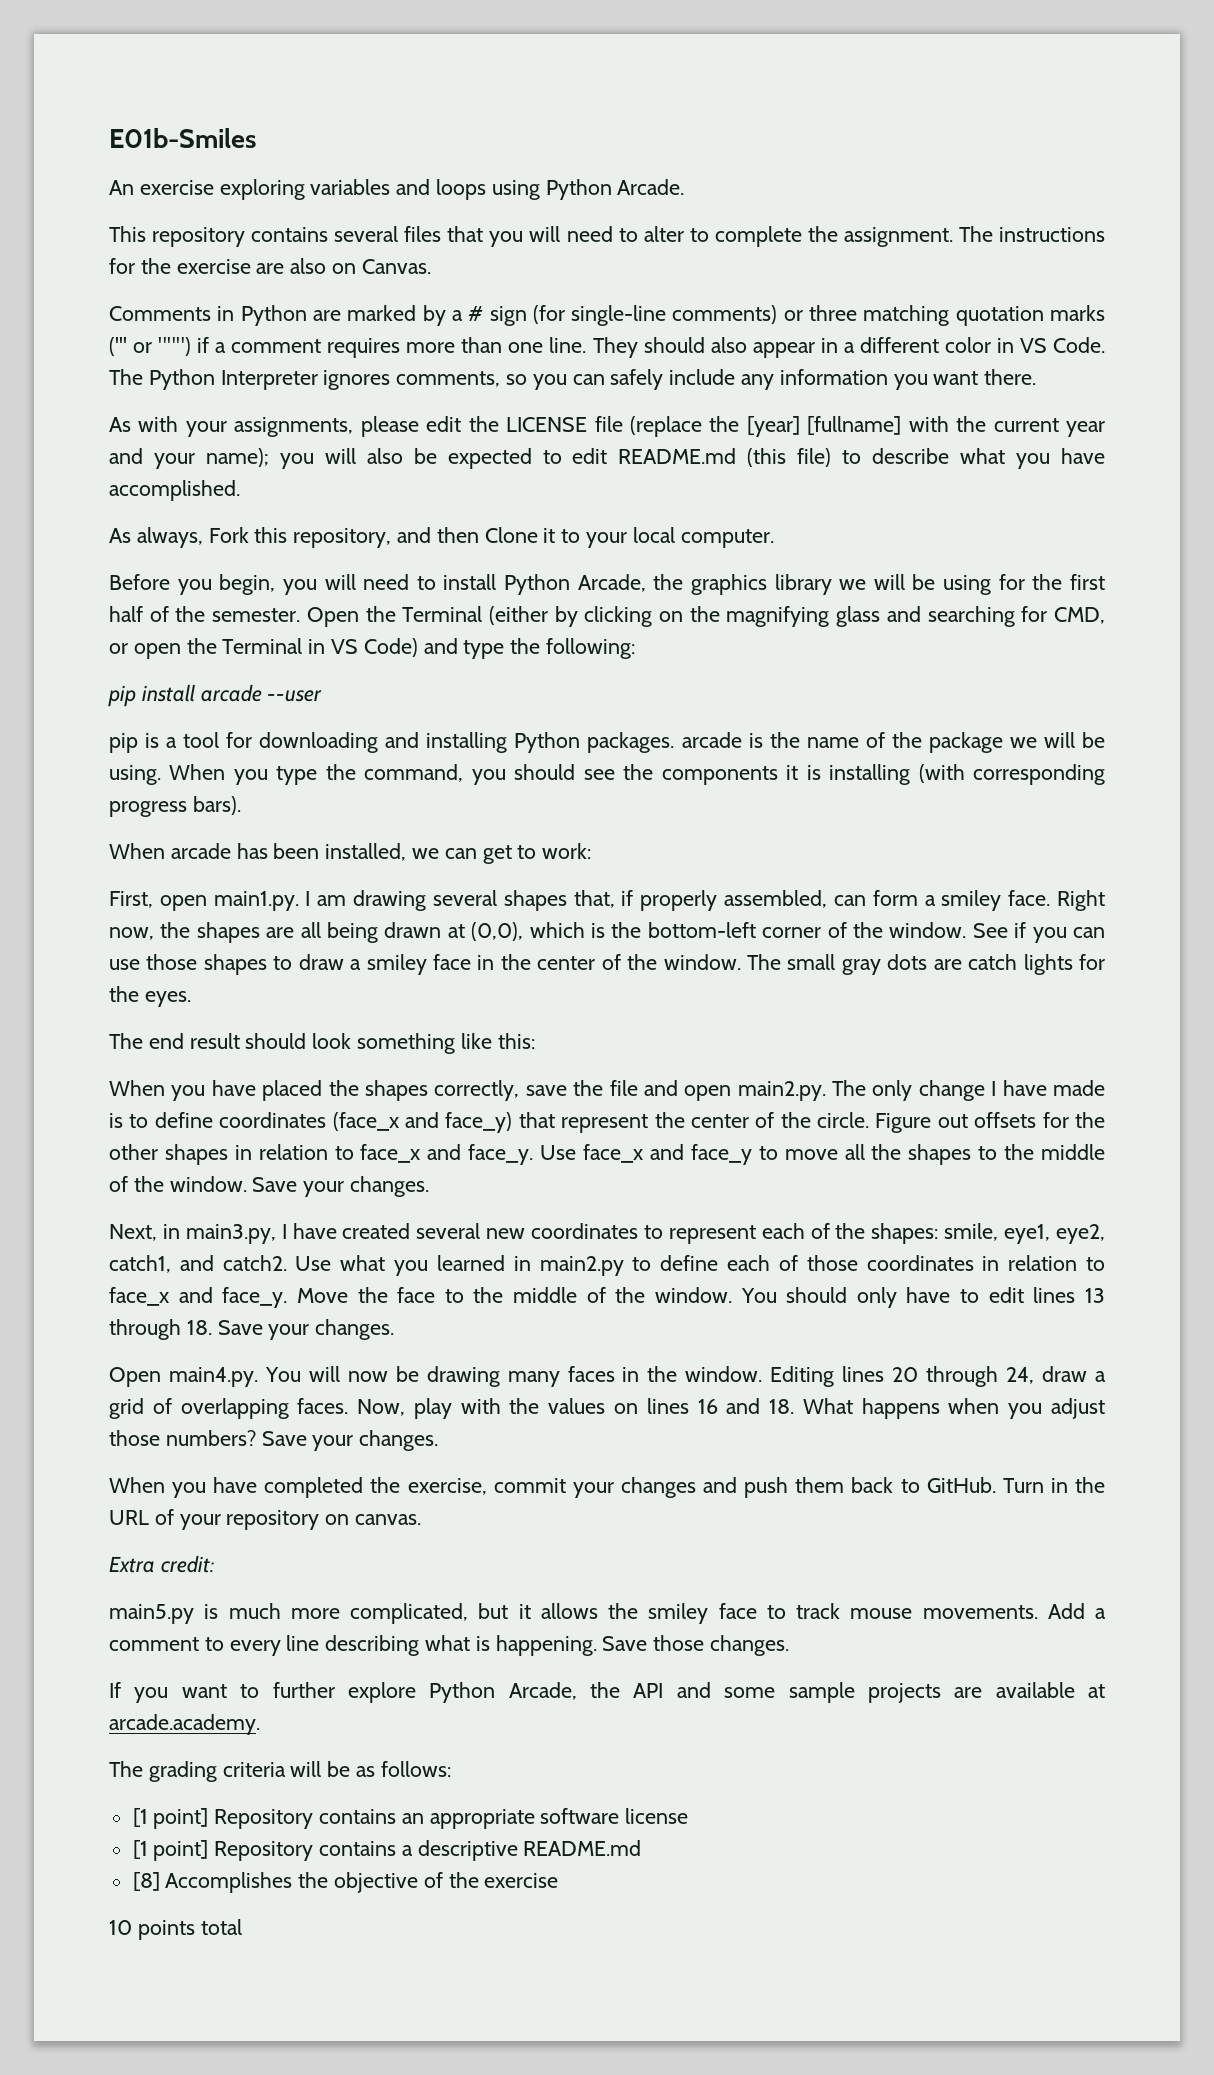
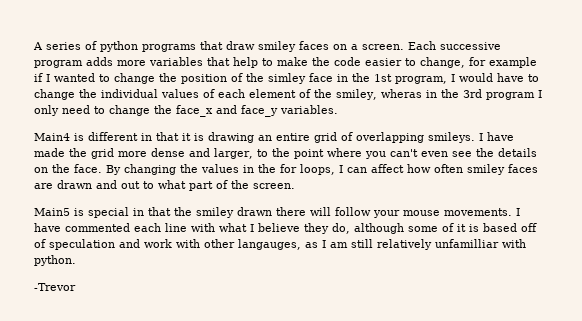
- E01b-Smiles
- An exercise exploring variables and loops using Python Arcade.
- This repository contains several files that you will need to alter to complete the assignment. The instructions for the exercise are also on Canvas.
- Comments in Python are marked by a # sign (for single-line comments) or three matching quotation marks (''' or """) if a comment requires more than one line. They should also appear in a different color in VS Code. The Python Interpreter ignores comments, so you can safely include any information you want there.
- As with your assignments, please edit the LICENSE file (replace the [year] [fullname] with the current year and your name); you will also be expected to edit README.md (this file) to describe what you have accomplished.
- As always, Fork this repository, and then Clone it to your local computer.
- Before you begin, you will need to install Python Arcade, the graphics library we will be using for the first half of the semester. Open the Terminal (either by clicking on the magnifying glass and searching for CMD, or open the Terminal in VS Code) and type the following:
- pip install arcade --user
- pip is a tool for downloading and installing Python packages. arcade is the name of the package we will be using. When you type the command, you should see the components it is installing (with corresponding progress bars).
- When arcade has been installed, we can get to work:
- First, open main1.py. I am drawing several shapes that, if properly assembled, can form a smiley face. Right now, the shapes are all being drawn at (0,0), which is the bottom-left corner of the window. See if you can use those shapes to draw a smiley face in the center of the window. The small gray dots are catch lights for the eyes.
- The end result should look something like this:
- When you have placed the shapes correctly, save the file and open main2.py. The only change I have made is to define coordinates (face_x and face_y) that represent the center of the circle. Figure out offsets for the other shapes in relation to face_x and face_y. Use face_x and face_y to move all the shapes to the middle of the window. Save your changes.
- Next, in main3.py, I have created several new coordinates to represent each of the shapes: smile, eye1, eye2, catch1, and catch2. Use what you learned in main2.py to define each of those coordinates in relation to face_x and face_y. Move the face to the middle of the window. You should only have to edit lines 13 through 18. Save your changes.
- Open main4.py. You will now be drawing many faces in the window. Editing lines 20 through 24, draw a grid of overlapping faces. Now, play with the values on lines 16 and 18. What happens when you adjust those numbers? Save your changes.
- When you have completed the exercise, commit your changes and push them back to GitHub. Turn in the URL of your repository on canvas.
- Extra credit:
- main5.py is much more complicated, but it allows the smiley face to track mouse movements. Add a comment to every line describing what is happening. Save those changes.
- If you want to further explore Python Arcade, the API and some sample projects are available at arcade.academy.
- The grading criteria will be as follows:
- [1 point] Repository contains an appropriate software license
- [1 point] Repository contains a descriptive README.md
- [8] Accomplishes the objective of the exercise
- 10 points total
+ A series of python programs that draw smiley faces on a screen. Each successive program adds more variables that help to make the code easier to change, for example if I wanted to change the position of the simley face in the 1st program, I would have to change the individual values of each element of the smiley, wheras in the 3rd program I only need to change the face_x and face_y variables.
+ Main4 is different in that it is drawing an entire grid of overlapping smileys. I have made the grid more dense and larger, to the point where you can't even see the details on the face. By changing the values in the for loops, I can affect how often smiley faces are drawn and out to what part of the screen.
+ Main5 is special in that the smiley drawn there will follow your mouse movements. I have commented each line with what I believe they do, although some of it is based off of speculation and work with other langauges, as I am still relatively unfamilliar with python.
+ -Trevor

